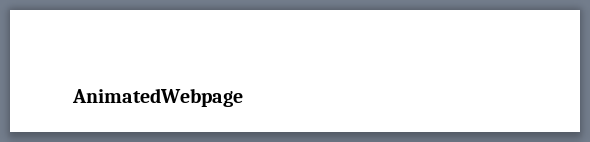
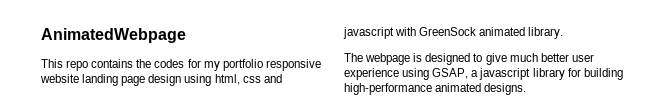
+ This repo contains the codes for my portfolio responsive website landing page design using html, css and javascript with GreenSock animated library.
+ The webpage is designed to give much better user experience using GSAP, a javascript library for building high-performance animated designs.

